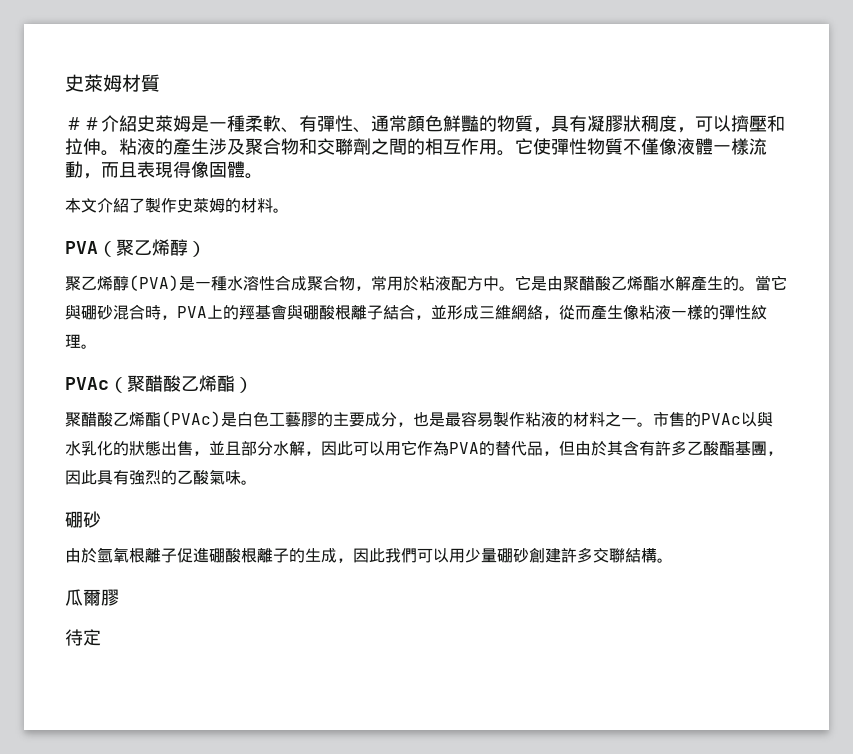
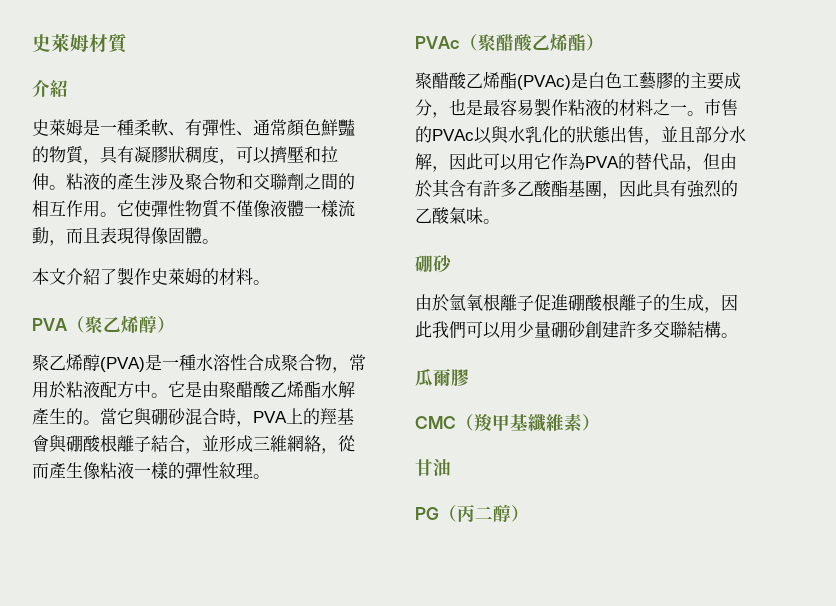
  史萊姆材質
- ＃＃介紹史萊姆是一種柔軟、有彈性、通常顏色鮮豔的物質，具有凝膠狀稠度，可以擠壓和拉伸。
+ 介紹
+ 史萊姆是一種柔軟、有彈性、通常顏色鮮豔的物質，具有凝膠狀稠度，可以擠壓和拉伸。
- 待定
+ CMC（羧甲基纖維素）
+ 甘油
+ PG（丙二醇）

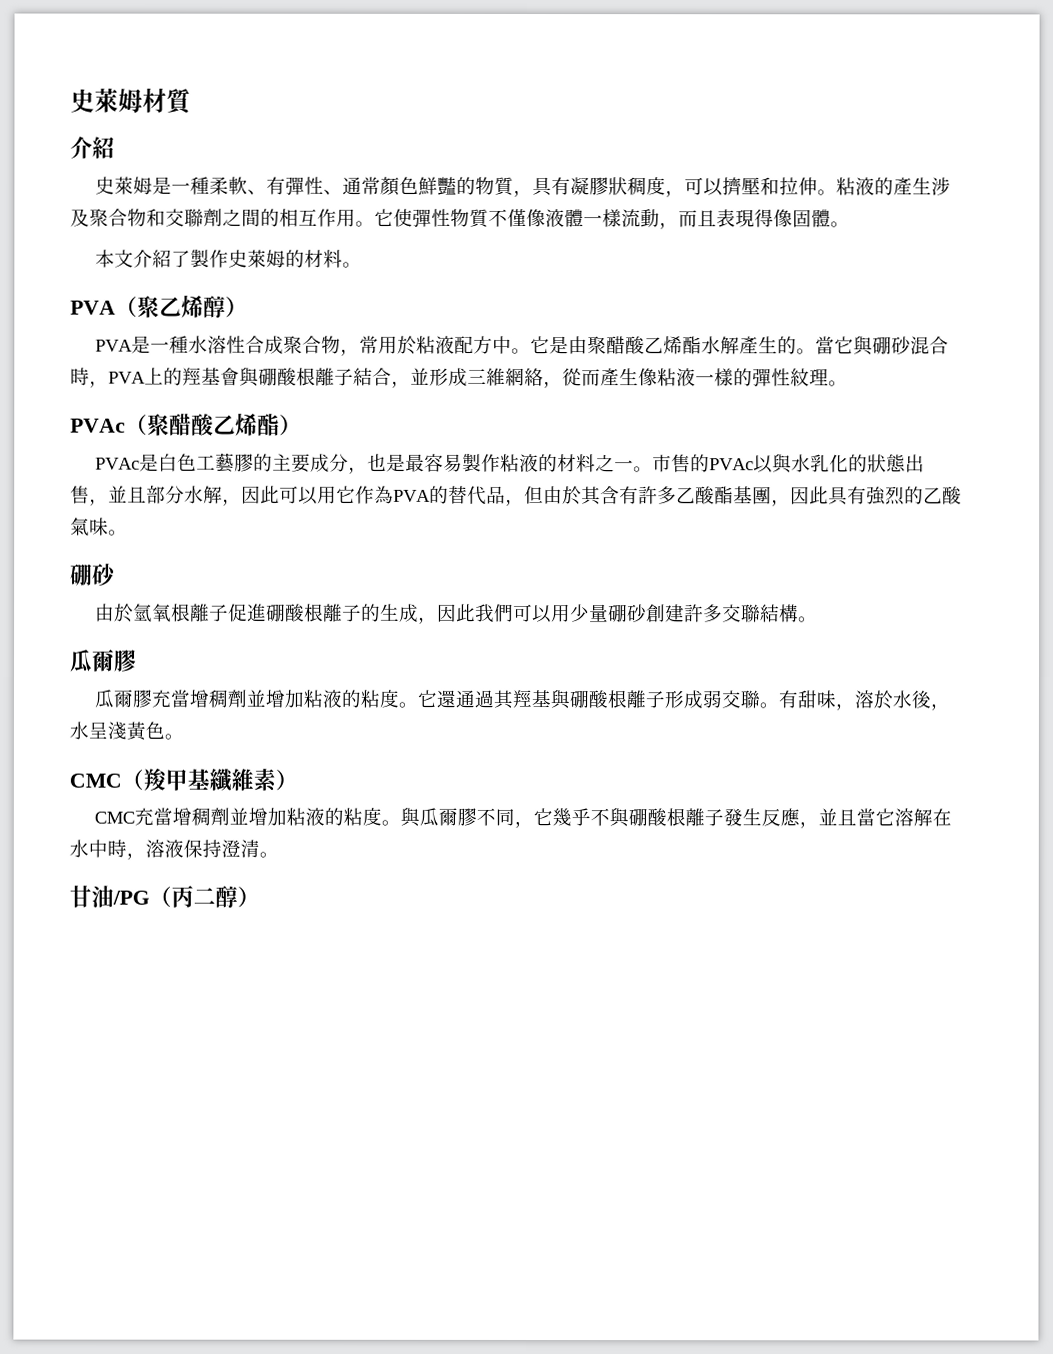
- 聚乙烯醇(PVA)是一種水溶性合成聚合物，常用於粘液配方中。
+ PVA是一種水溶性合成聚合物，常用於粘液配方中。
- 聚醋酸乙烯酯(PVAc)是白色工藝膠的主要成分，也是最容易製作粘液的材料之一。
+ PVAc是白色工藝膠的主要成分，也是最容易製作粘液的材料之一。
+ 瓜爾膠充當增稠劑並增加粘液的粘度。它還通過其羥基與硼酸根離子形成弱交聯。有甜味，溶於水後，水呈淺黃色。
+ CMC充當增稠劑並增加粘液的粘度。與瓜爾膠不同，它幾乎不與硼酸根離子發生反應，並且當它溶解在水中時，溶液保持澄清。
- 甘油
- PG（丙二醇）
+ 甘油/PG（丙二醇）

